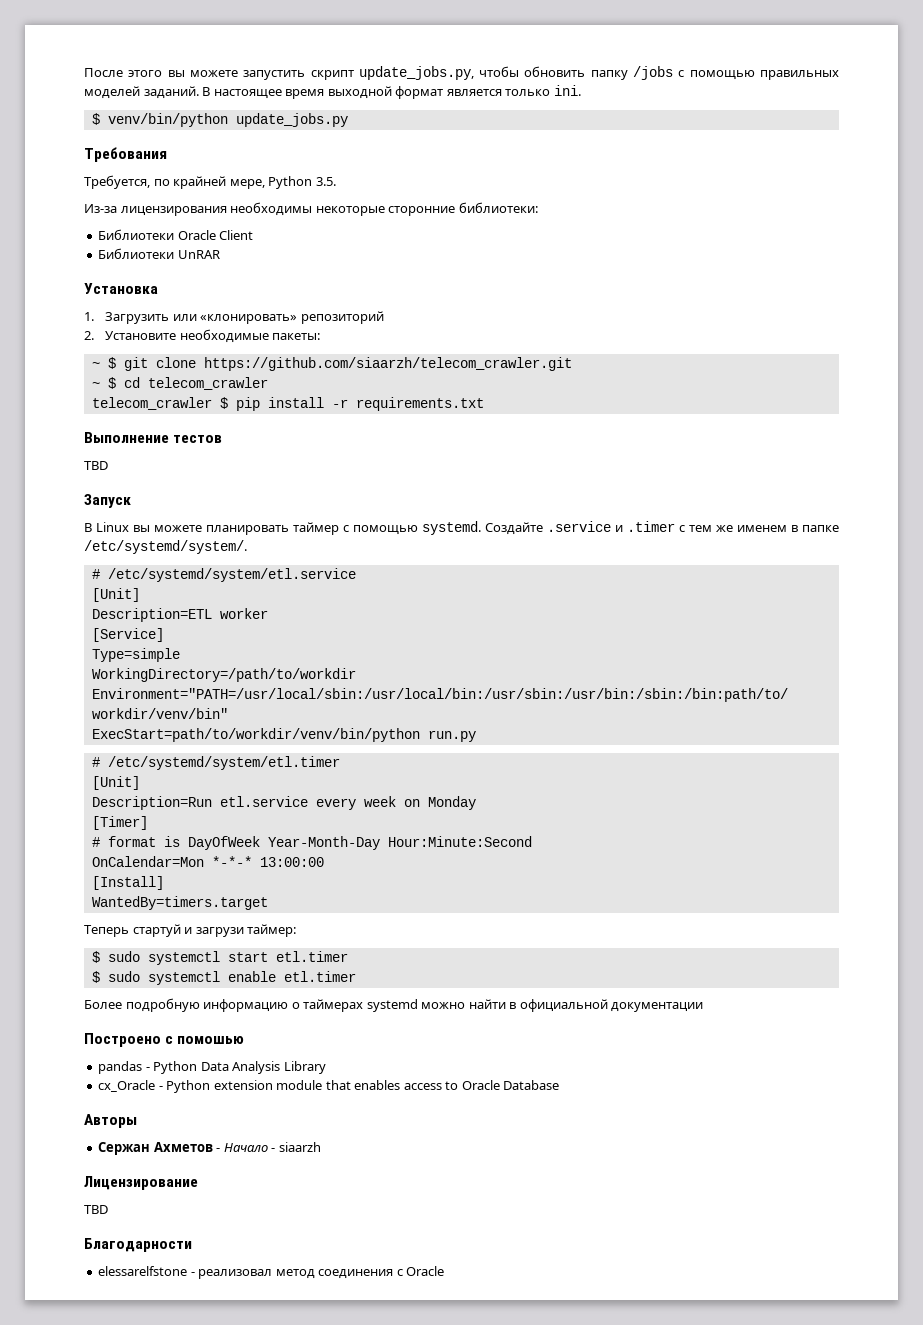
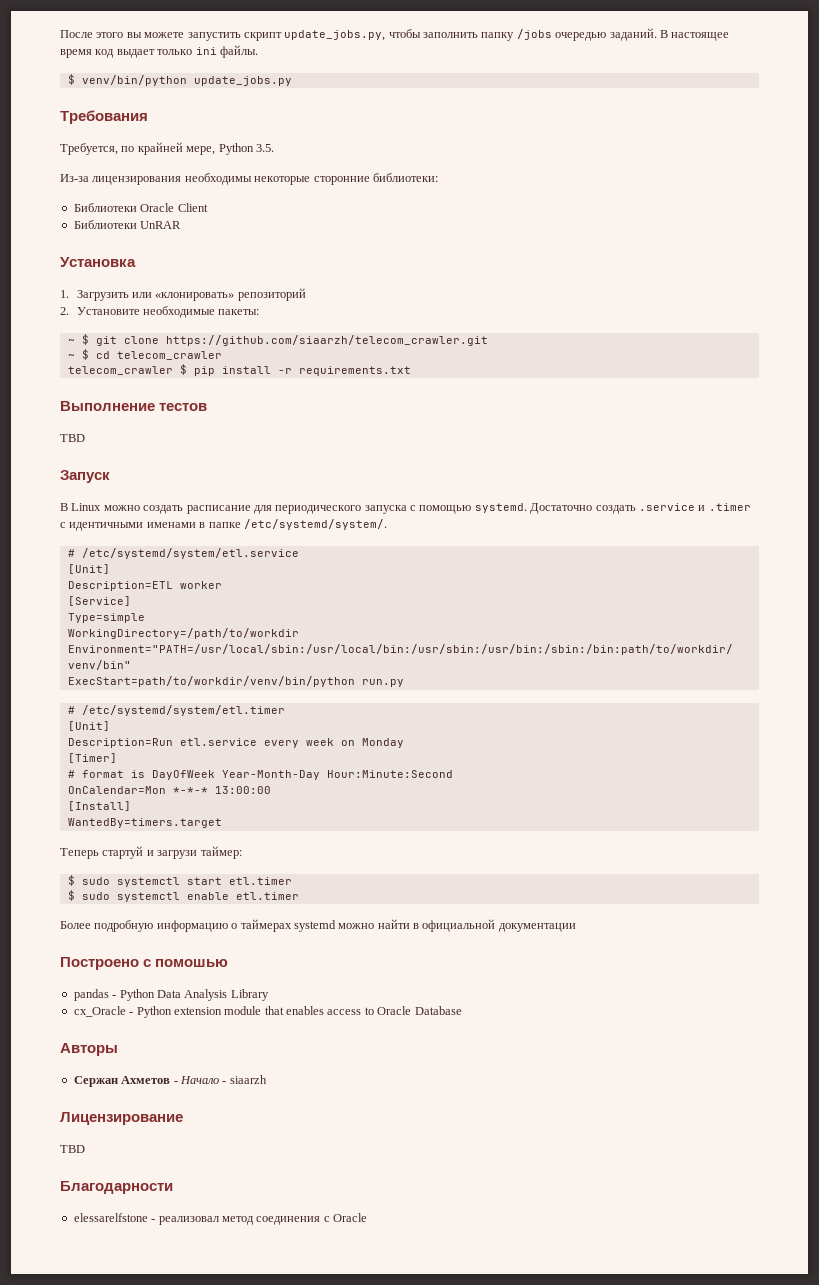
- После этого вы можете запустить скрипт update_jobs.py, чтобы обновить папку /jobs с помощью правильных моделей заданий. В настоящее время выходной формат является только ini.
+ После этого вы можете запустить скрипт update_jobs.py, чтобы заполнить папку /jobs очередью заданий. В настоящее время код выдает только ini файлы.
- В Linux вы можете планировать таймер с помощью systemd.
+ В Linux можно создать расписание для периодического запуска с помощью systemd.
- Создайте .service и .timer с тем же именем в папке /etc/systemd/system/.
+ Достаточно создать .service и .timer с идентичными именами в папке /etc/systemd/system/.

